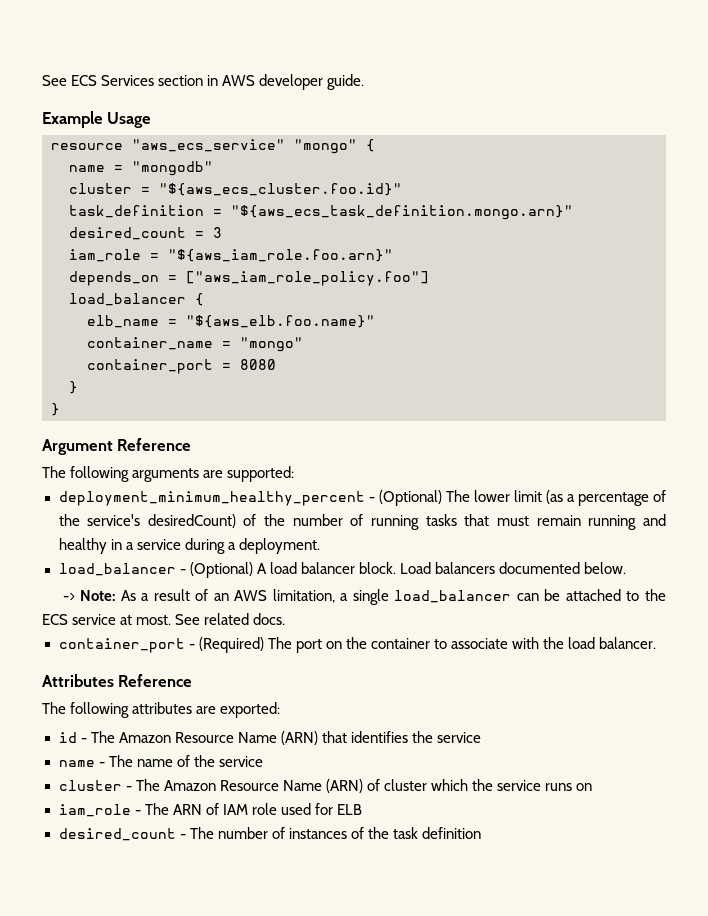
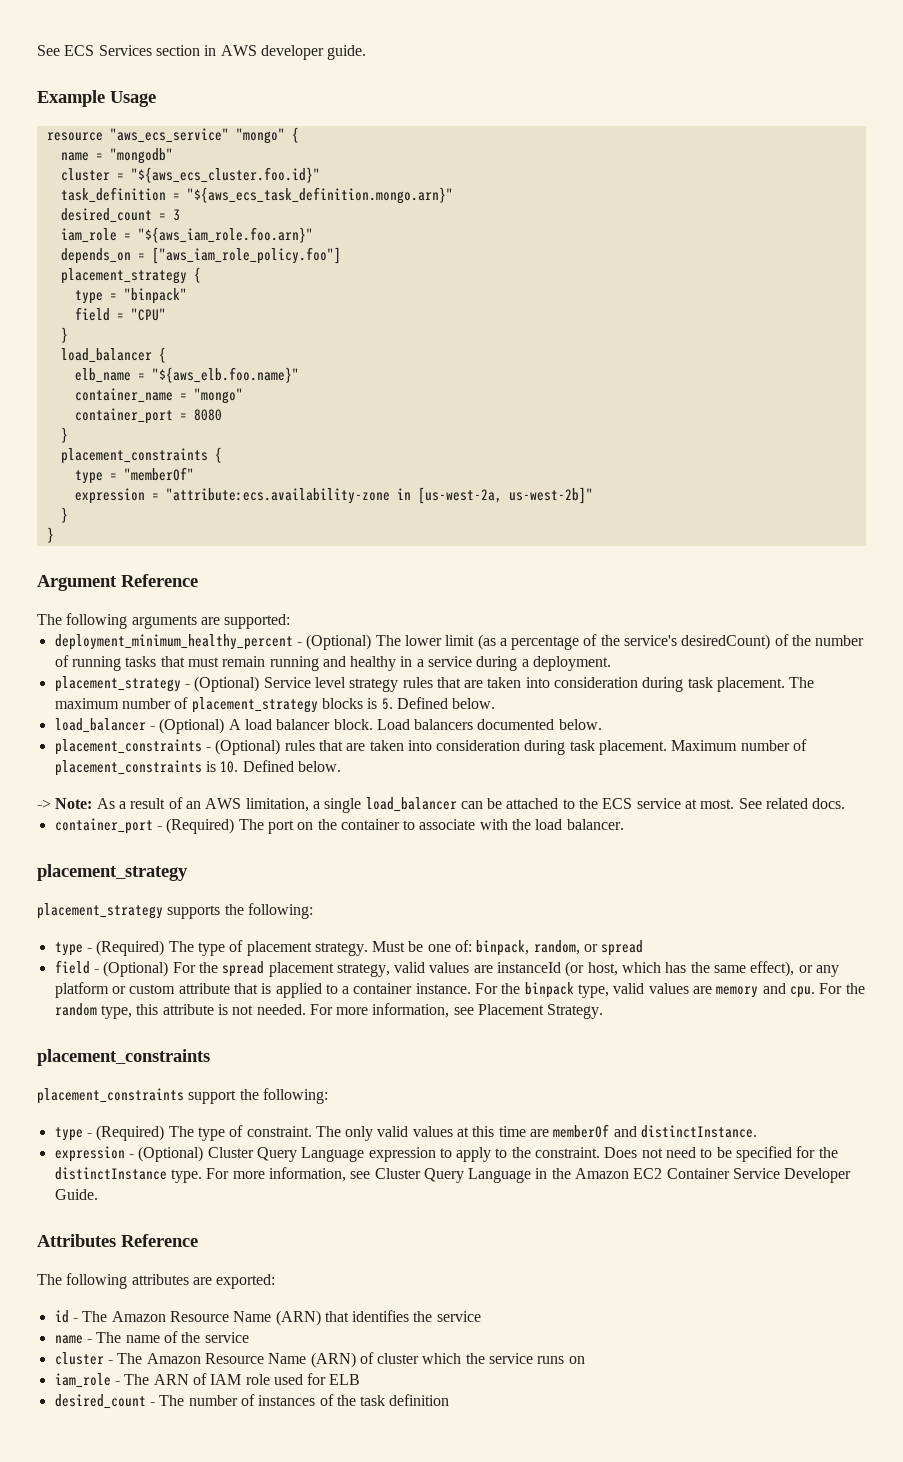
+ placement_strategy {
+ type = "binpack"
+ field = "CPU"
+ }
+ placement_constraints {
+ type = "memberOf"
+ expression = "attribute:ecs.availability-zone in [us-west-2a, us-west-2b]"
+ }
+ placement_strategy - (Optional) Service level strategy rules that are taken into consideration during task placement. The maximum number of placement_strategy blocks is 5. Defined below.
+ placement_constraints - (Optional) rules that are taken into consideration during task placement. Maximum number of placement_constraints is 10. Defined below.
  container_port - (Required) The port on the container to associate with the load balancer.
+ placement_strategy
+ placement_strategy supports the following:
+ type - (Required) The type of placement strategy. Must be one of: binpack, random, or spread
+ field - (Optional) For the spread placement strategy, valid values are instanceId (or host, which has the same effect), or any platform or custom attribute that is applied to a container instance. For the binpack type, valid values are memory and cpu. For the random type, this attribute is not needed. For more information, see Placement Strategy.
+ placement_constraints
+ placement_constraints support the following:
+ type - (Required) The type of constraint. The only valid values at this time are memberOf and distinctInstance.
+ expression - (Optional) Cluster Query Language expression to apply to the constraint. Does not need to be specified for the distinctInstance type. For more information, see Cluster Query Language in the Amazon EC2 Container Service Developer Guide.

